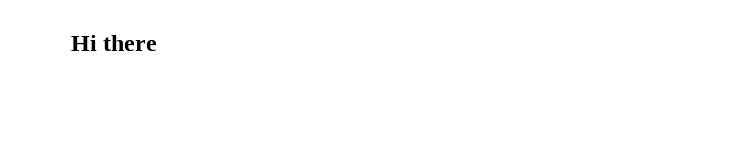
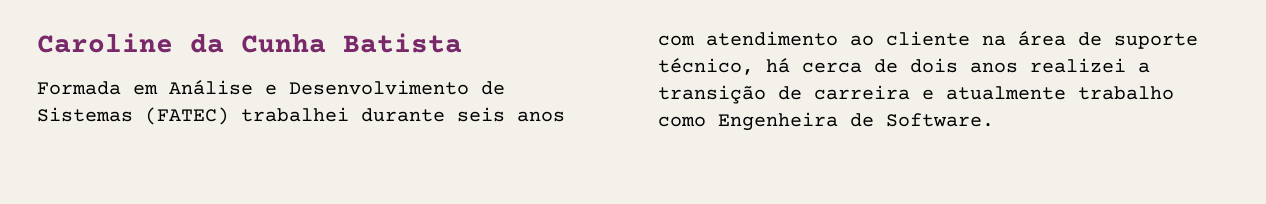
- Hi there
+ Caroline da Cunha Batista
+ Formada em Análise e Desenvolvimento de Sistemas (FATEC) trabalhei durante seis anos com atendimento ao cliente na área de suporte técnico, há cerca de dois anos realizei a transição de carreira e atualmente trabalho como Engenheira de Software.

